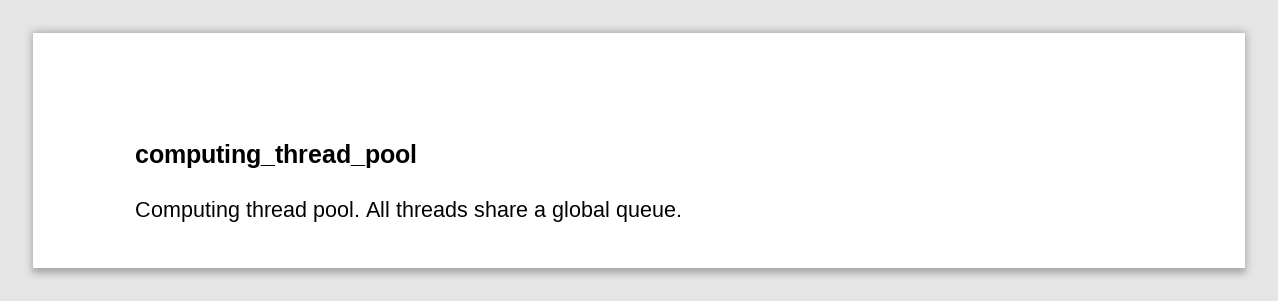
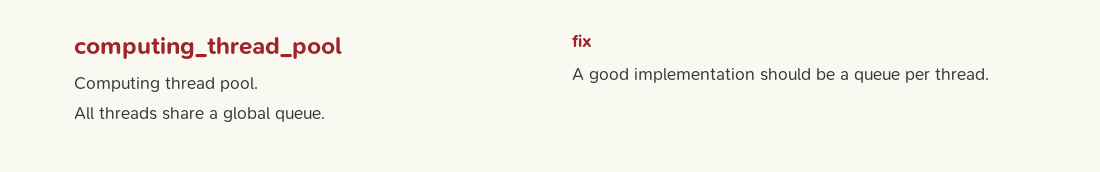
- Computing thread pool. All threads share a global queue.
+ Computing thread pool.
+ All threads share a global queue.
+ fix
+ A good implementation should be a queue per thread.

